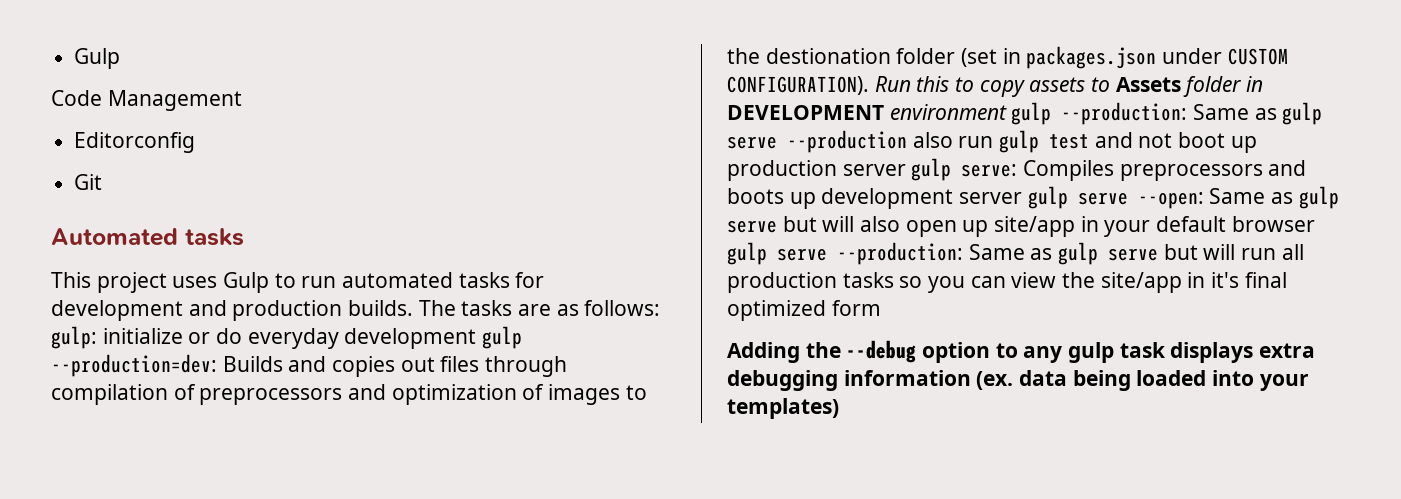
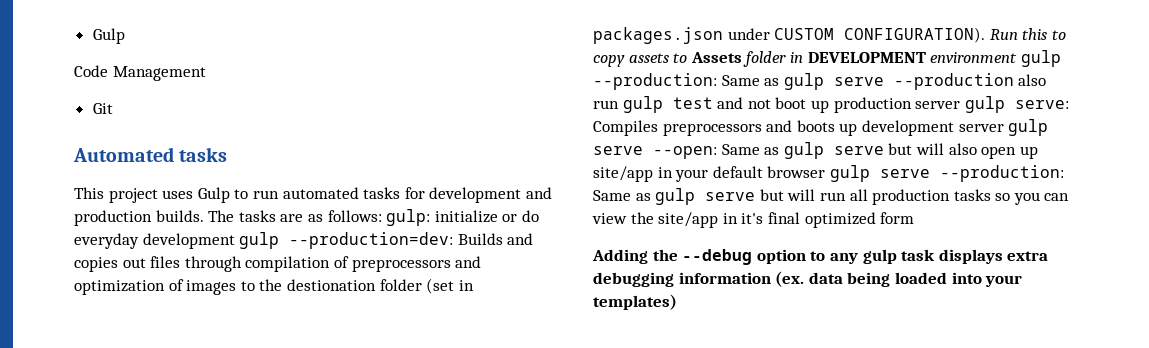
- Editorconfig

